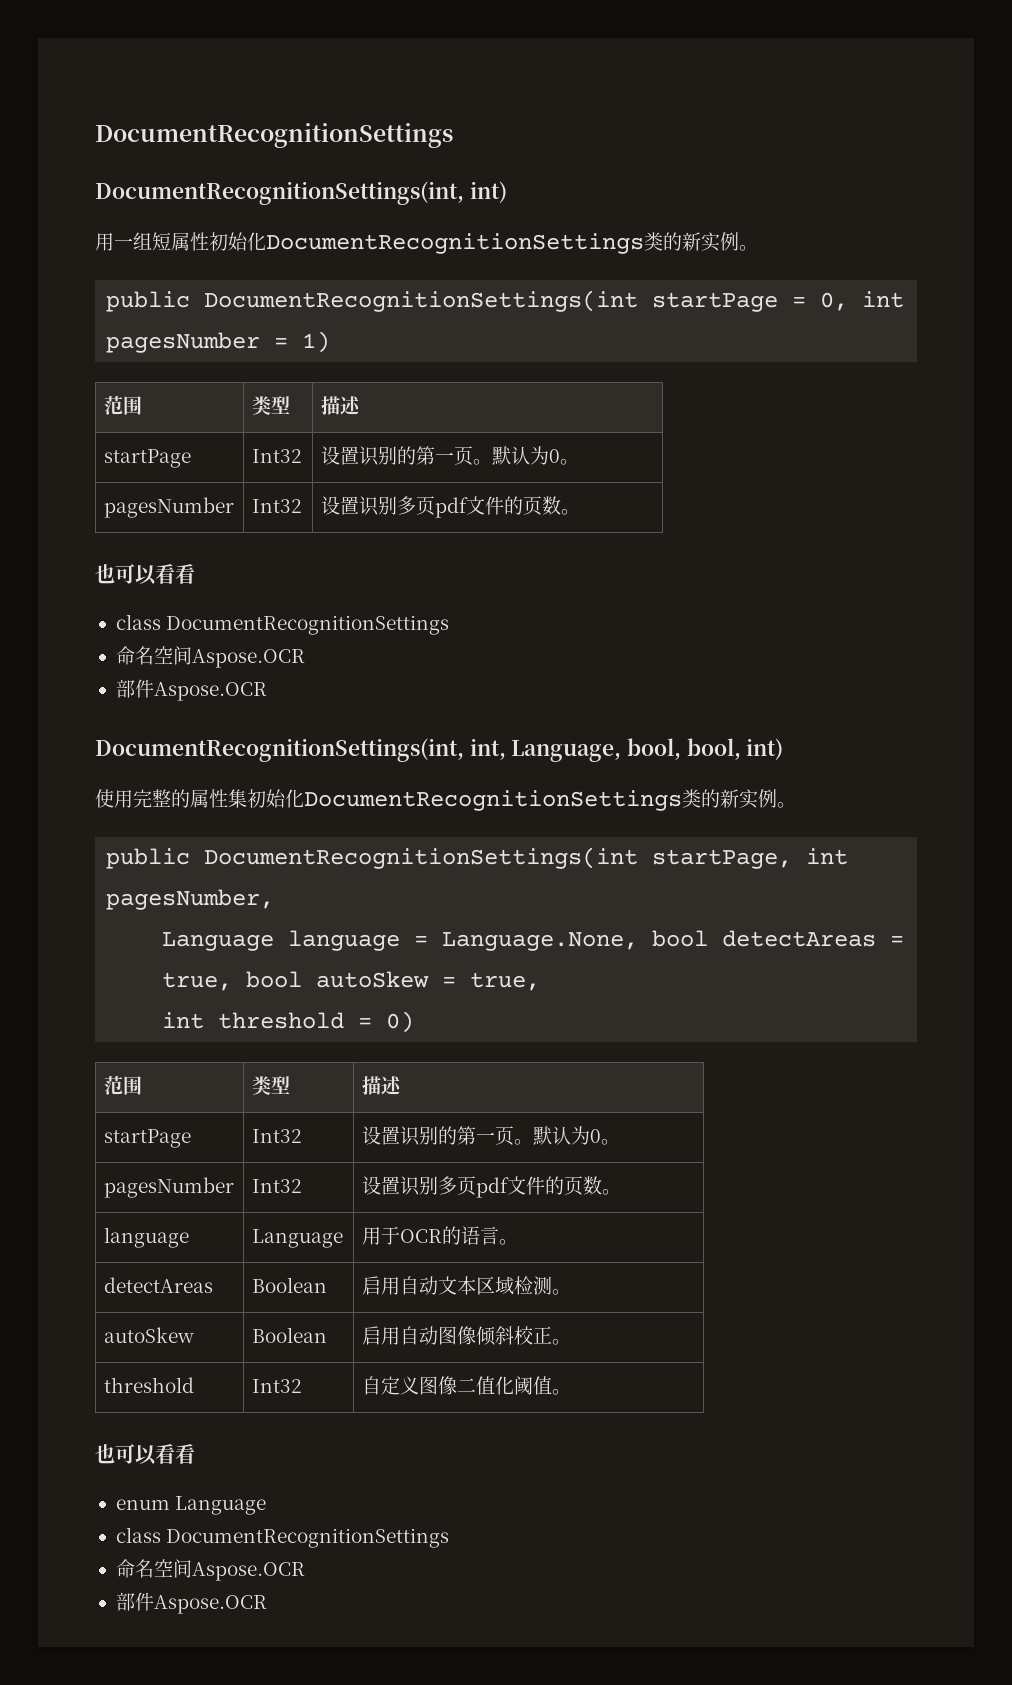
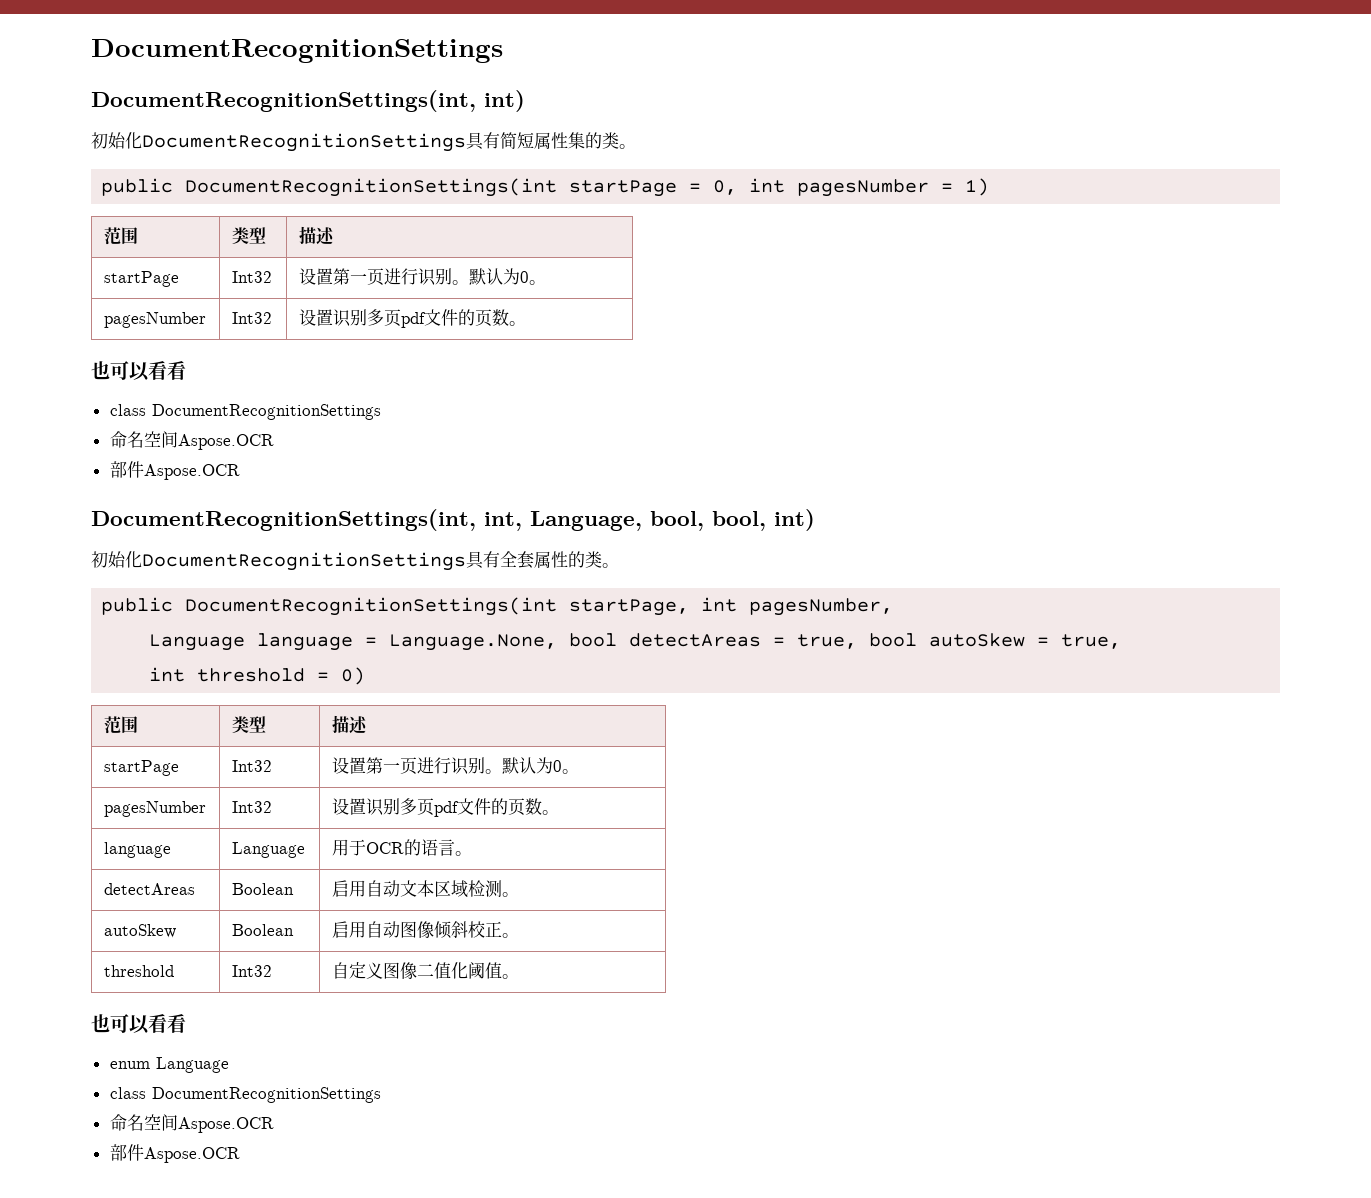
- 用一组短属性初始化DocumentRecognitionSettings类的新实例。
+ 初始化DocumentRecognitionSettings具有简短属性集的类。
  public DocumentRecognitionSettings(int startPage = 0, int pagesNumber = 1)
  范围 | 类型 | 描述
- startPage | Int32 | 设置识别的第一页。默认为0。
+ startPage | Int32 | 设置第一页进行识别。默认为0。
- 使用完整的属性集初始化DocumentRecognitionSettings类的新实例。
+ 初始化DocumentRecognitionSettings具有全套属性的类。
  int threshold = 0)
  范围 | 类型 | 描述
- startPage | Int32 | 设置识别的第一页。默认为0。
+ startPage | Int32 | 设置第一页进行识别。默认为0。

